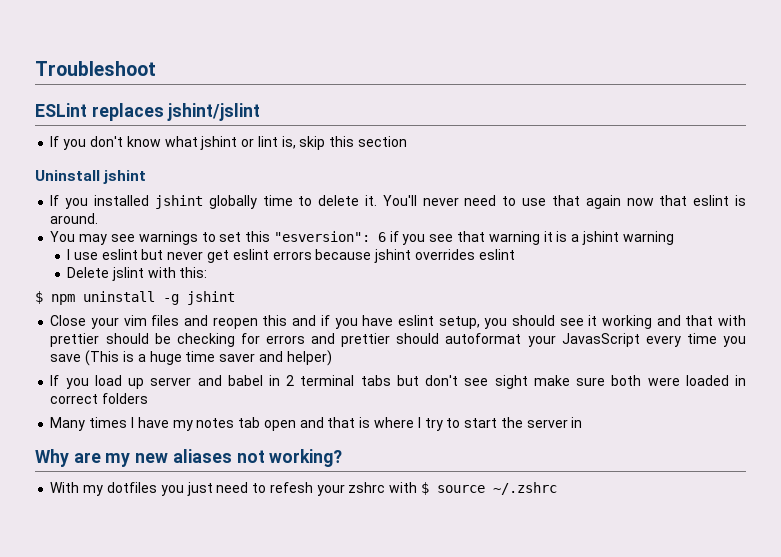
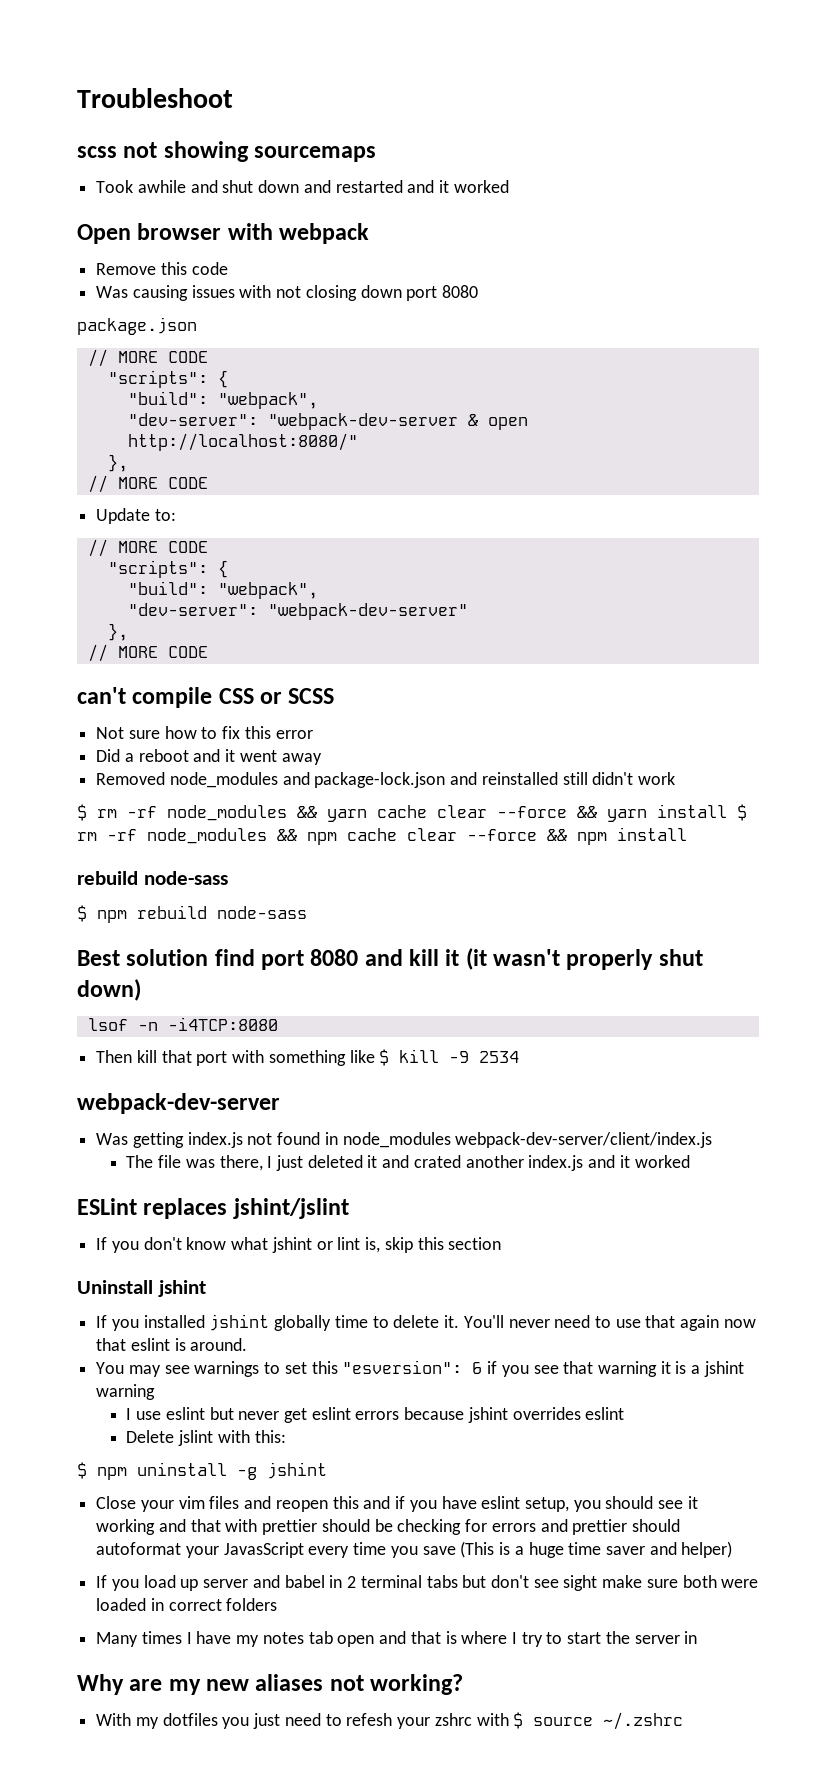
+ scss not showing sourcemaps
+ Took awhile and shut down and restarted and it worked
+ Open browser with webpack
+ Remove this code
+ Was causing issues with not closing down port 8080
+ package.json
+ // MORE CODE
+ "scripts": {
+ "build": "webpack",
+ "dev-server": "webpack-dev-server & open http://localhost:8080/"
+ },
+ // MORE CODE
+ Update to:
+ // MORE CODE
+ "scripts": {
+ "build": "webpack",
+ "dev-server": "webpack-dev-server"
+ },
+ // MORE CODE
+ can't compile CSS or SCSS
+ Not sure how to fix this error
+ Did a reboot and it went away
+ Removed node_modules and package-lock.json and reinstalled still didn't work
+ $ rm -rf node_modules && yarn cache clear --force && yarn install $ rm -rf node_modules && npm cache clear --force && npm install
+ rebuild node-sass
+ $ npm rebuild node-sass
+ Best solution find port 8080 and kill it (it wasn't properly shut down)
+ lsof -n -i4TCP:8080
+ Then kill that port with something like $ kill -9 2534
+ webpack-dev-server
+ Was getting index.js not found in node_modules webpack-dev-server/client/index.js
+ The file was there, I just deleted it and crated another index.js and it worked

